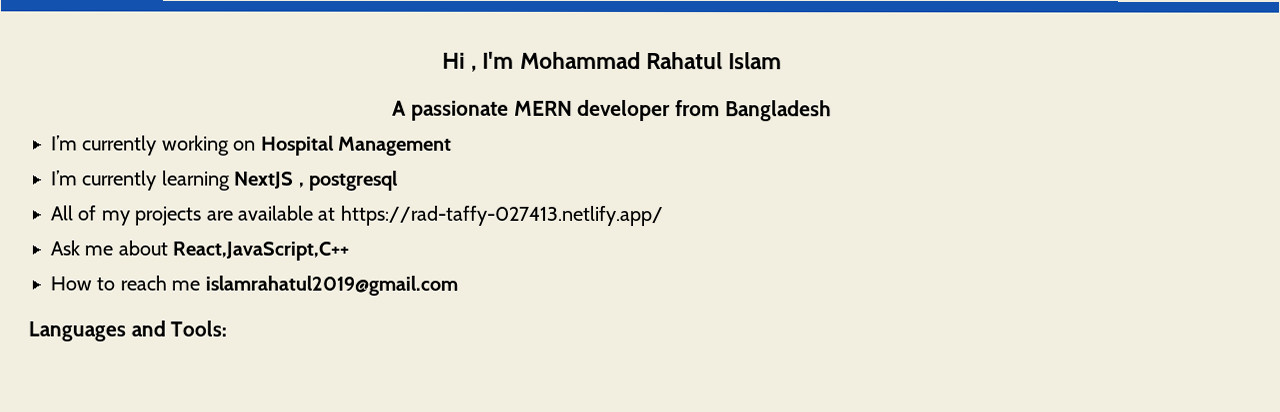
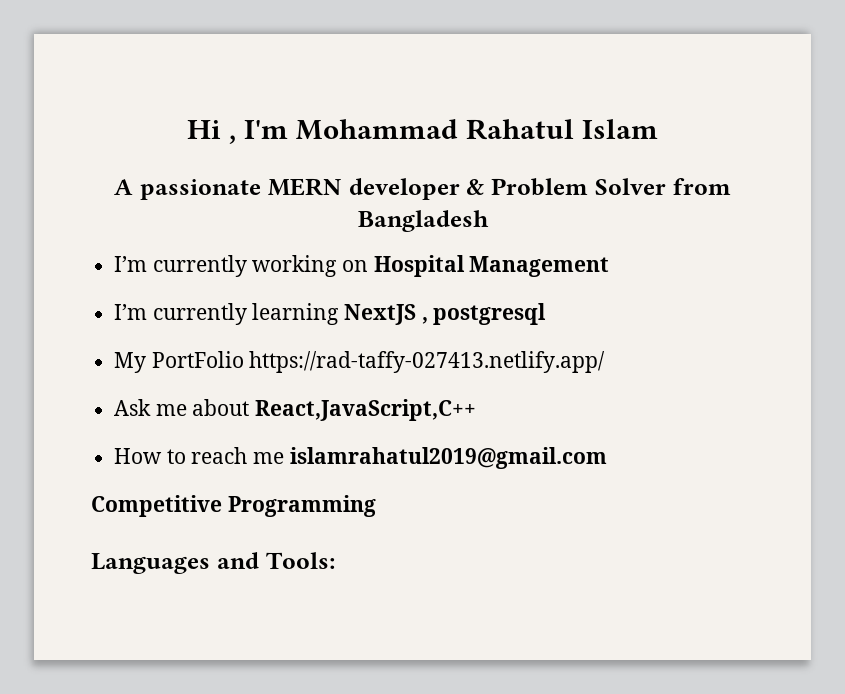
- A passionate MERN developer from Bangladesh
+ A passionate MERN developer & Problem Solver from Bangladesh
- All of my projects are available at https://rad-taffy-027413.netlify.app/
+ My PortFolio https://rad-taffy-027413.netlify.app/
+ Competitive Programming

